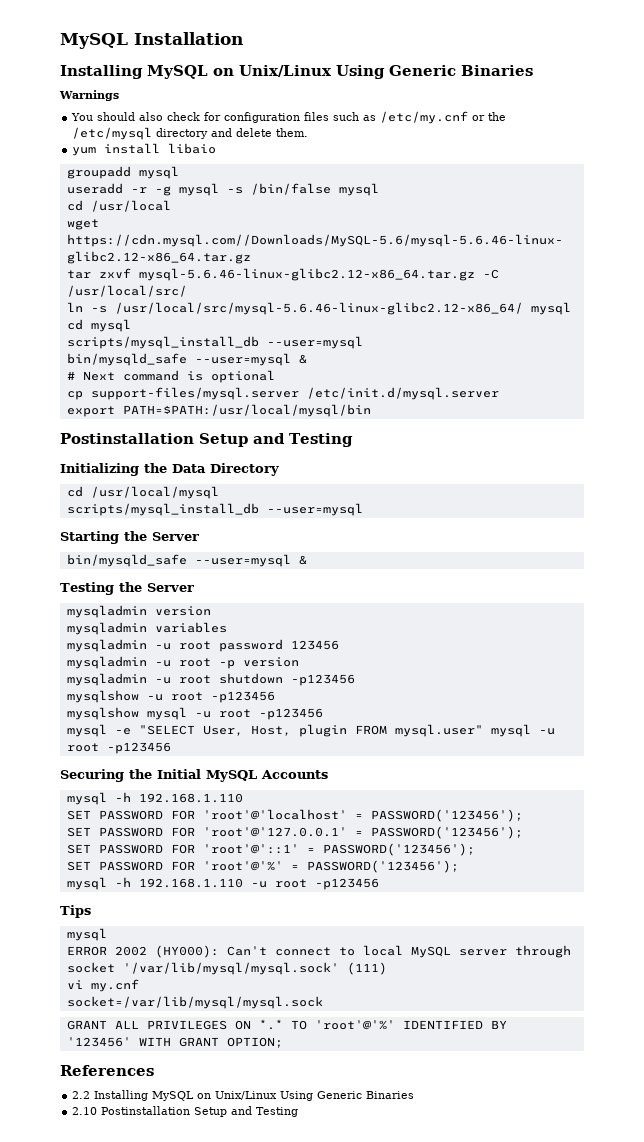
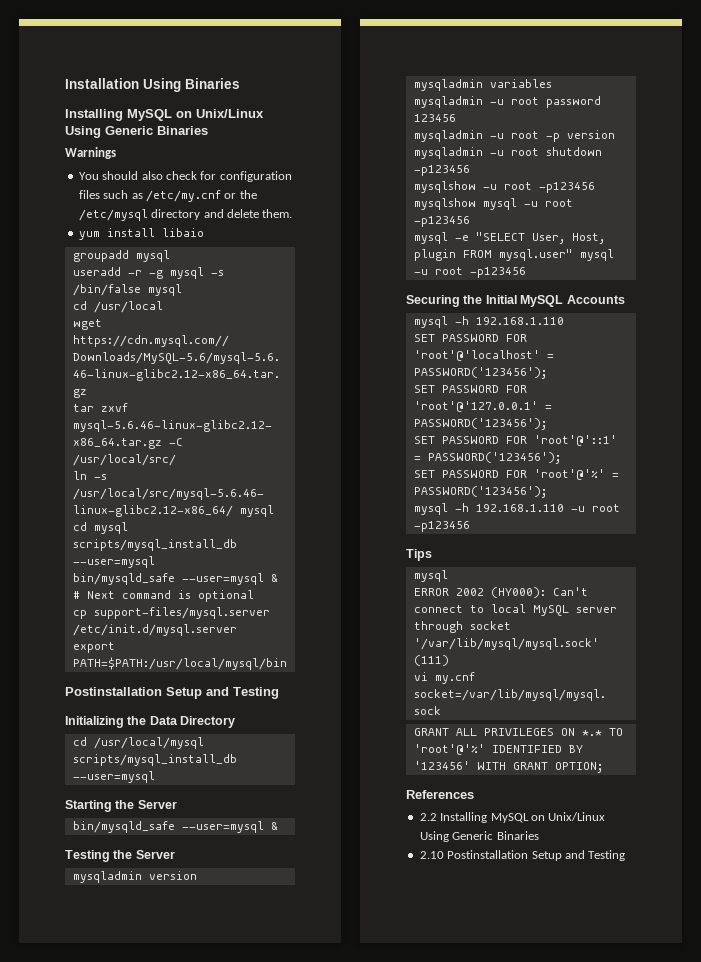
- MySQL Installation
+ Installation Using Binaries

